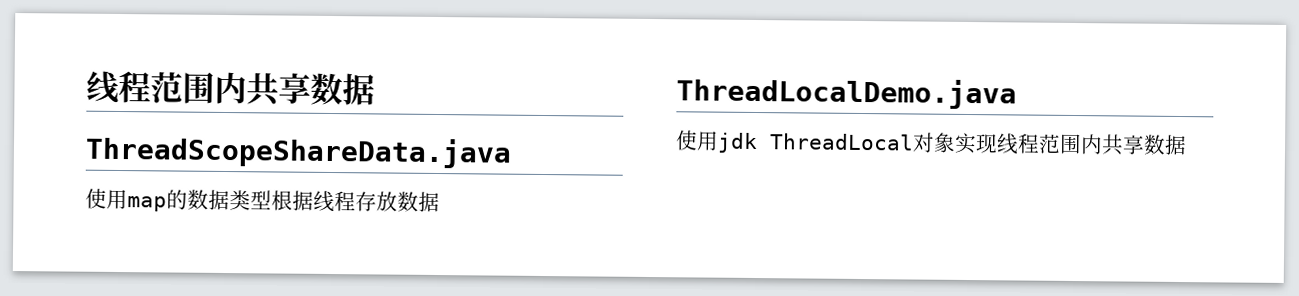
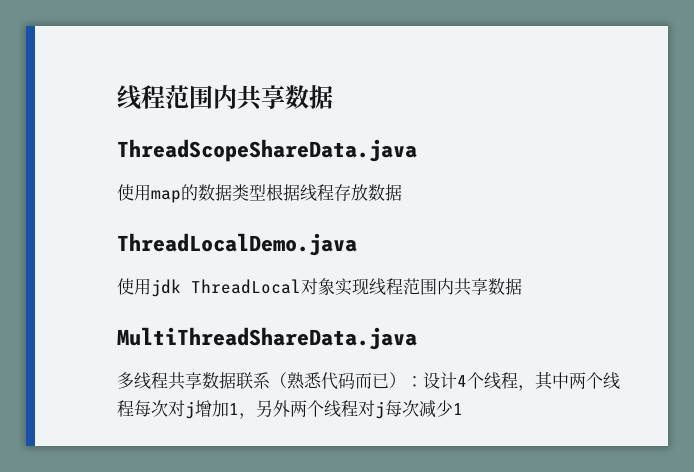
+ MultiThreadShareData.java
+ 多线程共享数据联系（熟悉代码而已）：设计4个线程，其中两个线程每次对j增加1，另外两个线程对j每次减少1

